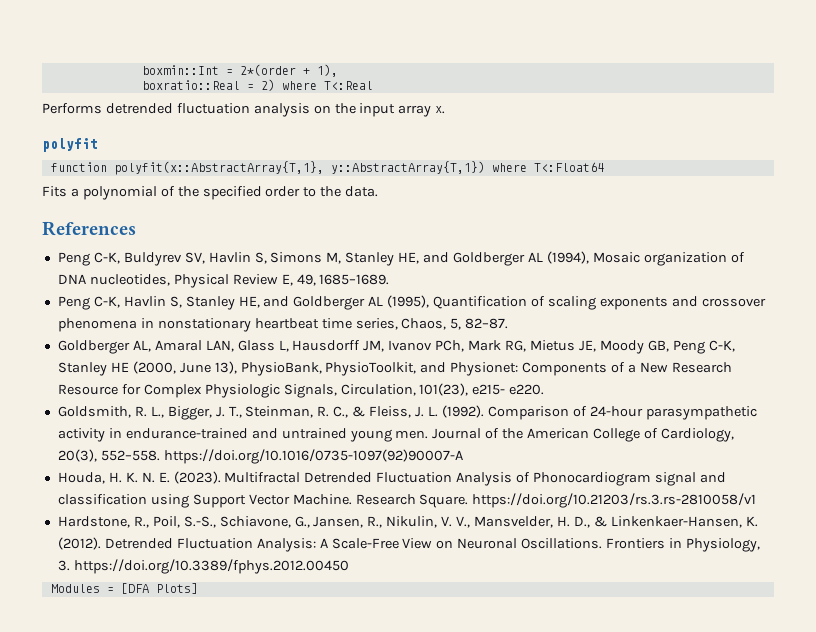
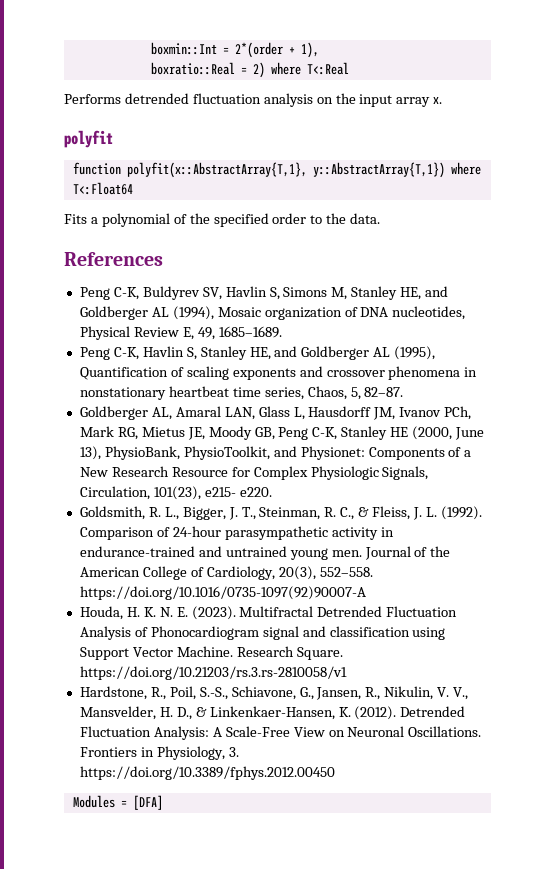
- Modules = [DFA Plots]
+ Modules = [DFA]

